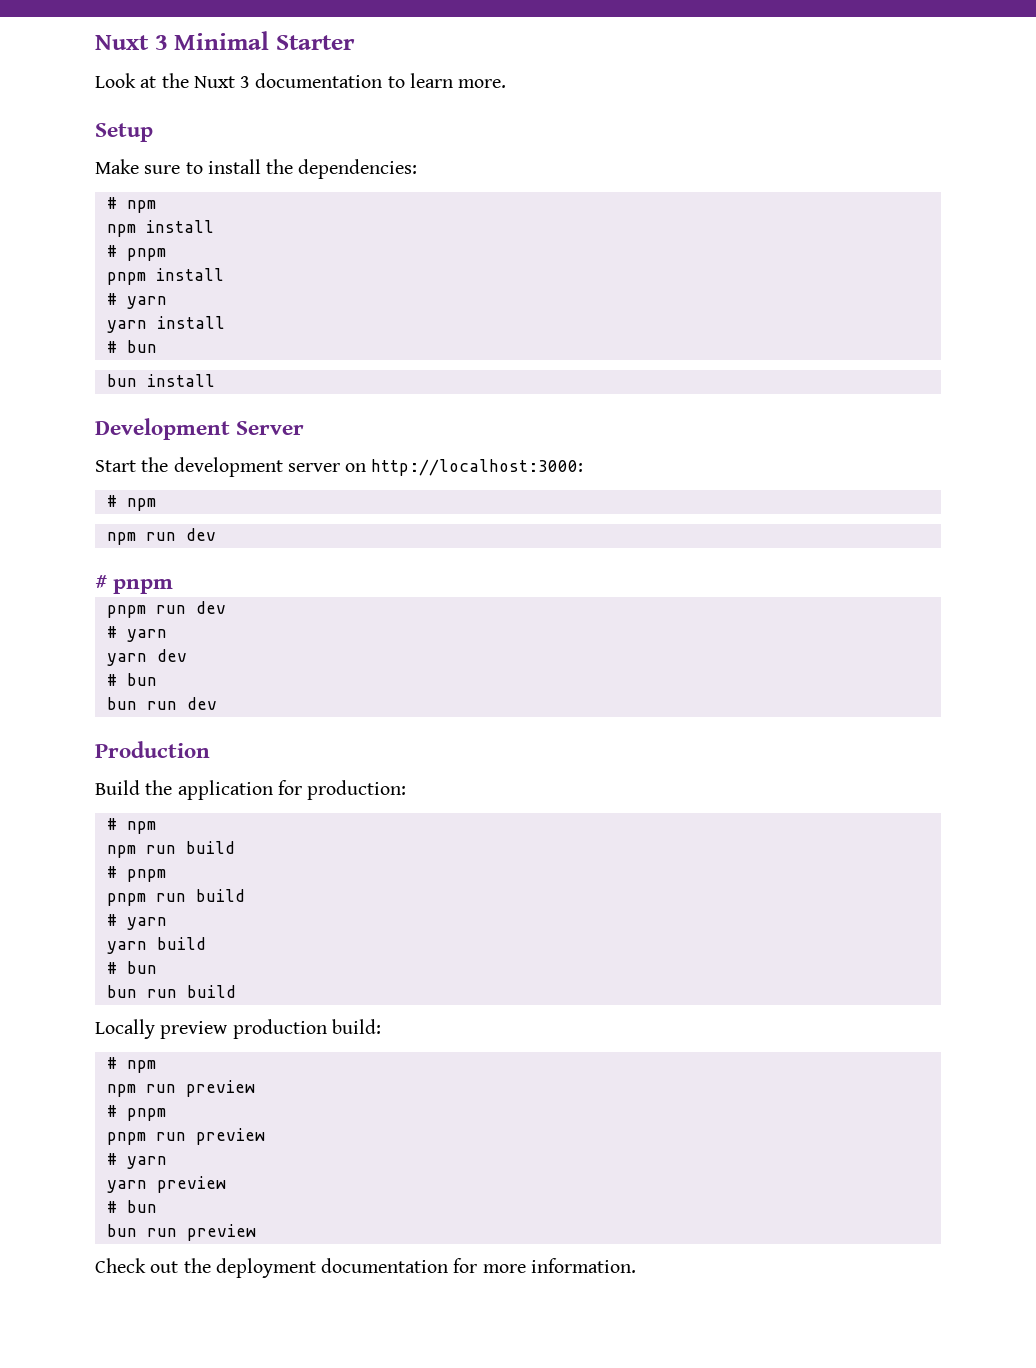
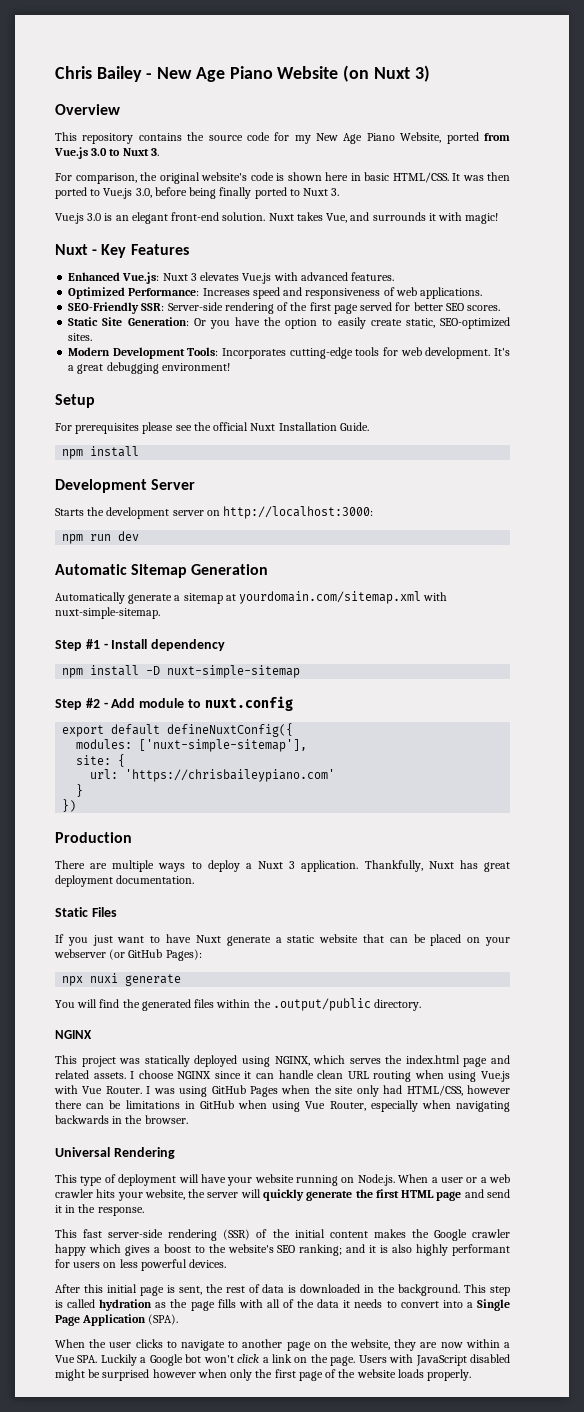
- Nuxt 3 Minimal Starter
- Look at the Nuxt 3 documentation to learn more.
+ Chris Bailey - New Age Piano Website (on Nuxt 3)
+ Overview
+ This repository contains the source code for my New Age Piano Website, ported from Vue.js 3.0 to Nuxt 3.
+ For comparison, the original website's code is shown here in basic HTML/CSS. It was then ported to Vue.js 3.0, before being finally ported to Nuxt 3.
+ Vue.js 3.0 is an elegant front-end solution. Nuxt takes Vue, and surrounds it with magic!
+ Nuxt - Key Features
+ Enhanced Vue.js: Nuxt 3 elevates Vue.js with advanced features.
+ Optimized Performance: Increases speed and responsiveness of web applications.
+ SEO-Friendly SSR: Server-side rendering of the first page served for better SEO scores.
+ Static Site Generation: Or you have the option to easily create static, SEO-optimized sites.
+ Modern Development Tools: Incorporates cutting-edge tools for web development. It's a great debugging environment!
  Setup
- Make sure to install the dependencies:
- # npm
+ For prerequisites please see the official Nuxt Installation Guide.
  npm install
- # pnpm
- pnpm install
- # yarn
- yarn install
- # bun
- bun install
- Start the development server on http://localhost:3000:
- # npm
+ Starts the development server on http://localhost:3000:
  npm run dev
- # pnpm
- pnpm run dev
- # yarn
- yarn dev
- # bun
- bun run dev
+ Automatic Sitemap Generation
+ Automatically generate a sitemap at yourdomain.com/sitemap.xml with nuxt-simple-sitemap.
+ Step #1 - Install dependency
+ npm install -D nuxt-simple-sitemap
+ Step #2 - Add module to nuxt.config
+ export default defineNuxtConfig({
+ modules: ['nuxt-simple-sitemap'],
+ site: {
+ url: 'https://chrisbaileypiano.com'
+ }
+ })
  Production
- Build the application for production:
- # npm
- npm run build
- # pnpm
- pnpm run build
- # yarn
- yarn build
- # bun
- bun run build
- Locally preview production build:
- # npm
- npm run preview
- # pnpm
- pnpm run preview
- # yarn
- yarn preview
- # bun
- bun run preview
- Check out the deployment documentation for more information.
+ There are multiple ways to deploy a Nuxt 3 application. Thankfully, Nuxt has great deployment documentation.
+ Static Files
+ If you just want to have Nuxt generate a static website that can be placed on your webserver (or GitHub Pages):
+ npx nuxi generate
+ You will find the generated files within the .output/public directory.
+ NGINX
+ This project was statically deployed using NGINX, which serves the index.html page and related assets. I choose NGINX since it can handle clean URL routing when using Vue.js with Vue Router. I was using GitHub Pages when the site only had HTML/CSS, however there can be limitations in GitHub when using Vue Router, especially when navigating backwards in the browser.
+ Universal Rendering
+ This type of deployment will have your website running on Node.js. When a user or a web crawler hits your website, the server will quickly generate the first HTML page and send it in the response.
+ This fast server-side rendering (SSR) of the initial content makes the Google crawler happy which gives a boost to the website's SEO ranking; and it is also highly performant for users on less powerful devices.
+ After this initial page is sent, the rest of data is downloaded in the background. This step is called hydration as the page fills with all of the data it needs to convert into a Single Page Application (SPA).
+ When the user clicks to navigate to another page on the website, they are now within a Vue SPA. Luckily a Google bot won't click a link on the page. Users with JavaScript disabled might be surprised however when only the first page of the website loads properly.

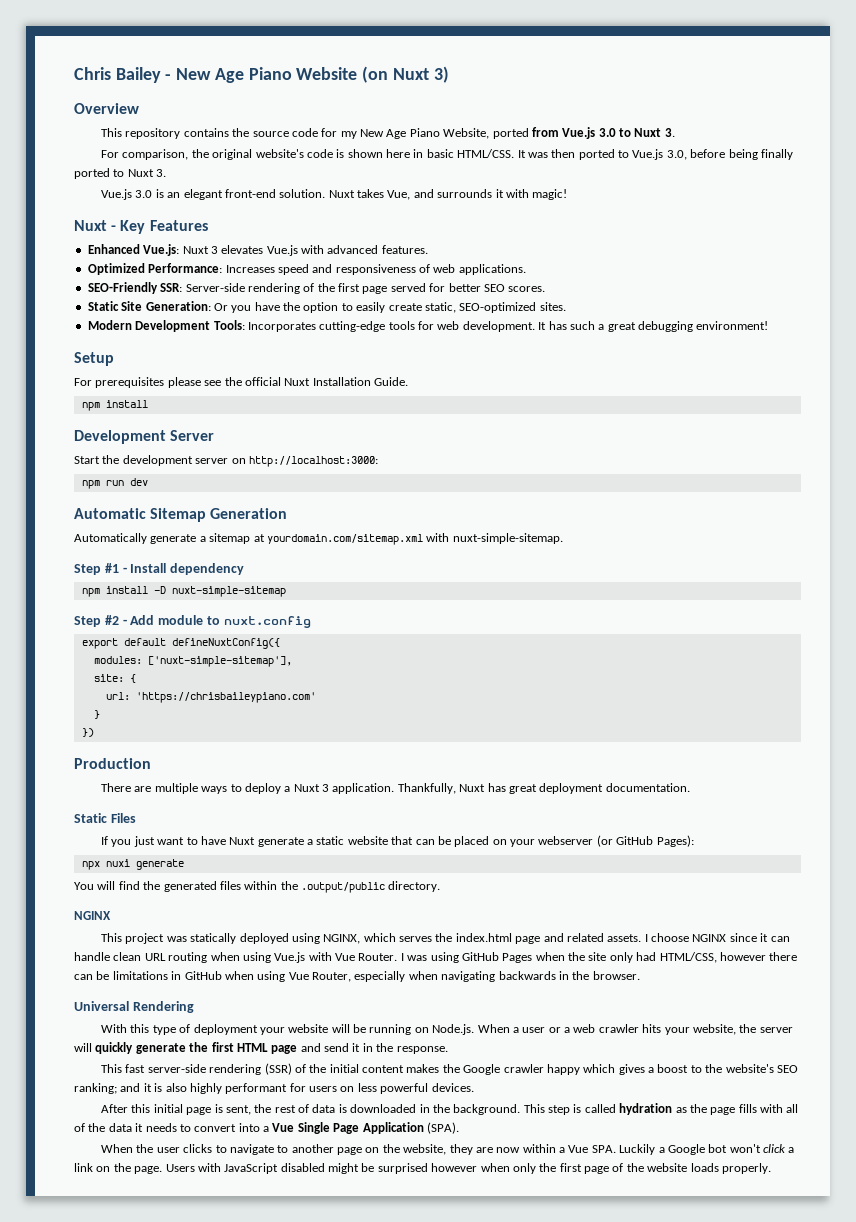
- It's a great debugging environment!
+ It has such a great debugging environment!
- Starts the development server on http://localhost:3000:
+ Start the development server on http://localhost:3000:
- This type of deployment will have your website running on Node.js. When a user or a web crawler hits your website, the server will quickly generate the first HTML page and send it in the response.
+ With this type of deployment your website will be running on Node.js. When a user or a web crawler hits your website, the server will quickly generate the first HTML page and send it in the response.
- This step is called hydration as the page fills with all of the data it needs to convert into a Single Page Application (SPA).
+ This step is called hydration as the page fills with all of the data it needs to convert into a Vue Single Page Application (SPA).

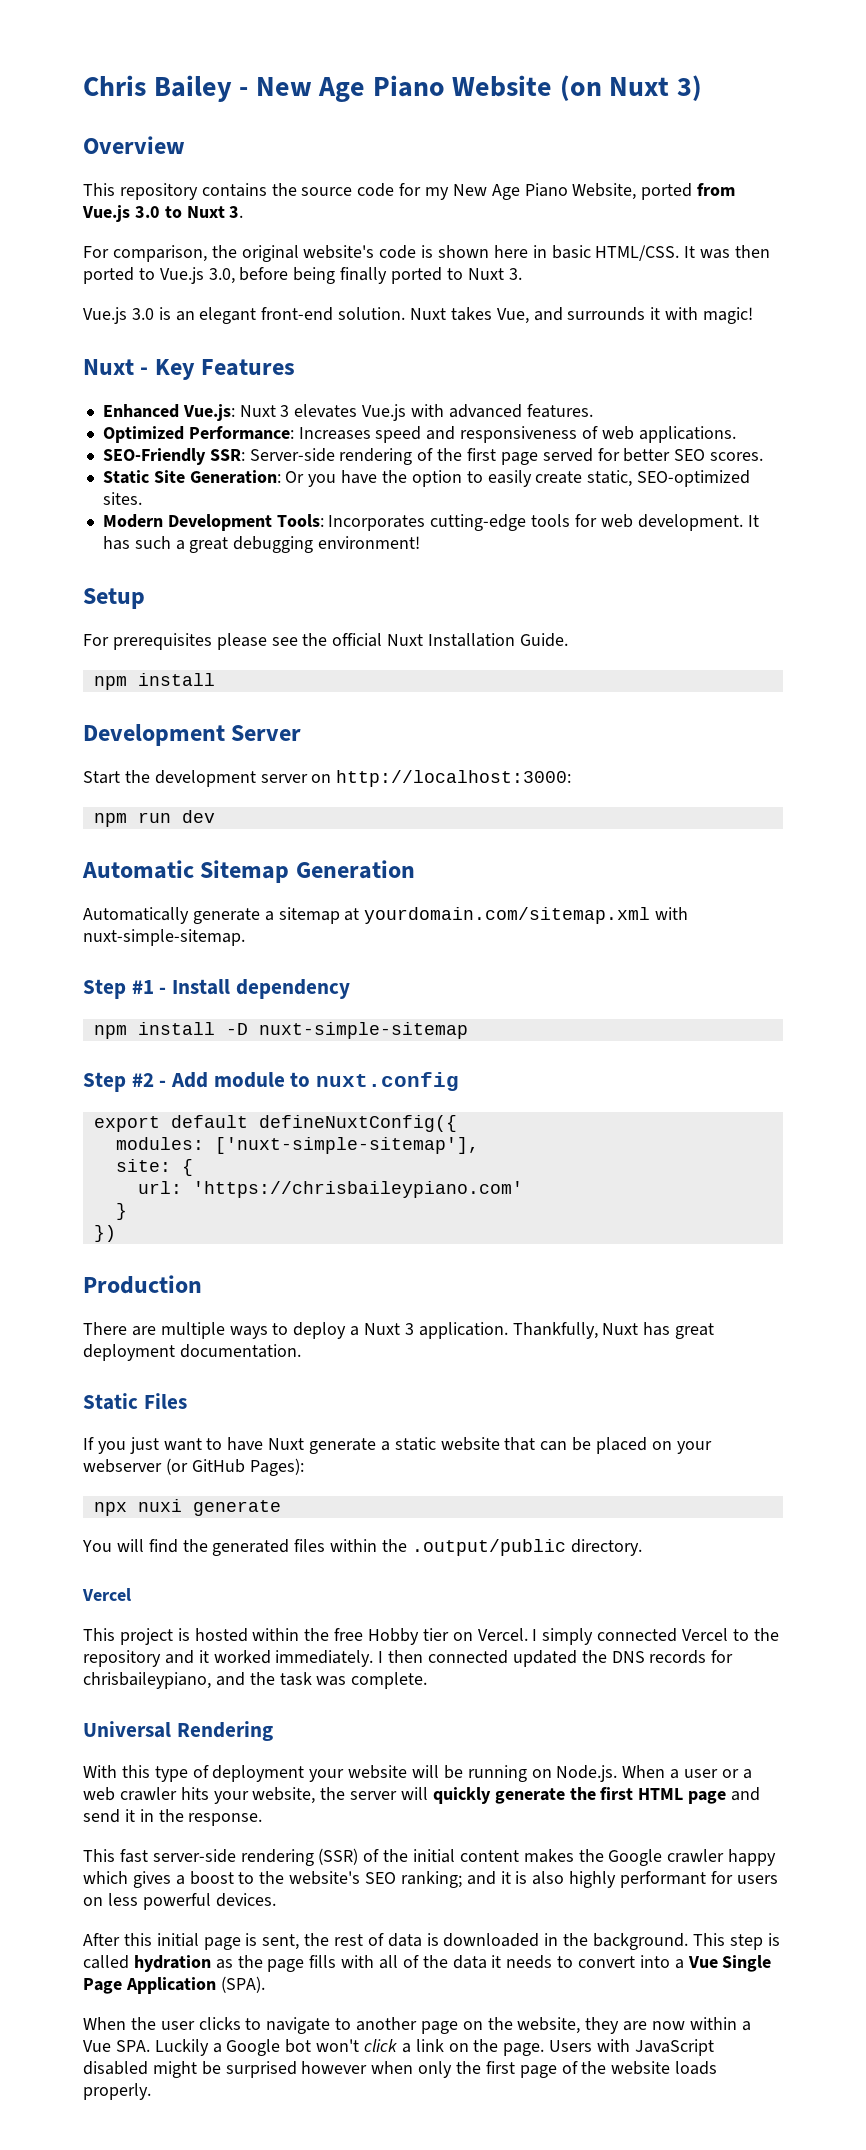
  You will find the generated files within the .output/public directory.
- NGINX
+ Vercel
- This project was statically deployed using NGINX, which serves the index.html page and related assets. I choose NGINX since it can handle clean URL routing when using Vue.js with Vue Router. I was using GitHub Pages when the site only had HTML/CSS, however there can be limitations in GitHub when using Vue Router, especially when navigating backwards in the browser.
+ This project is hosted within the free Hobby tier on Vercel. I simply connected Vercel to the repository and it worked immediately. I then connected updated the DNS records for chrisbaileypiano, and the task was complete.

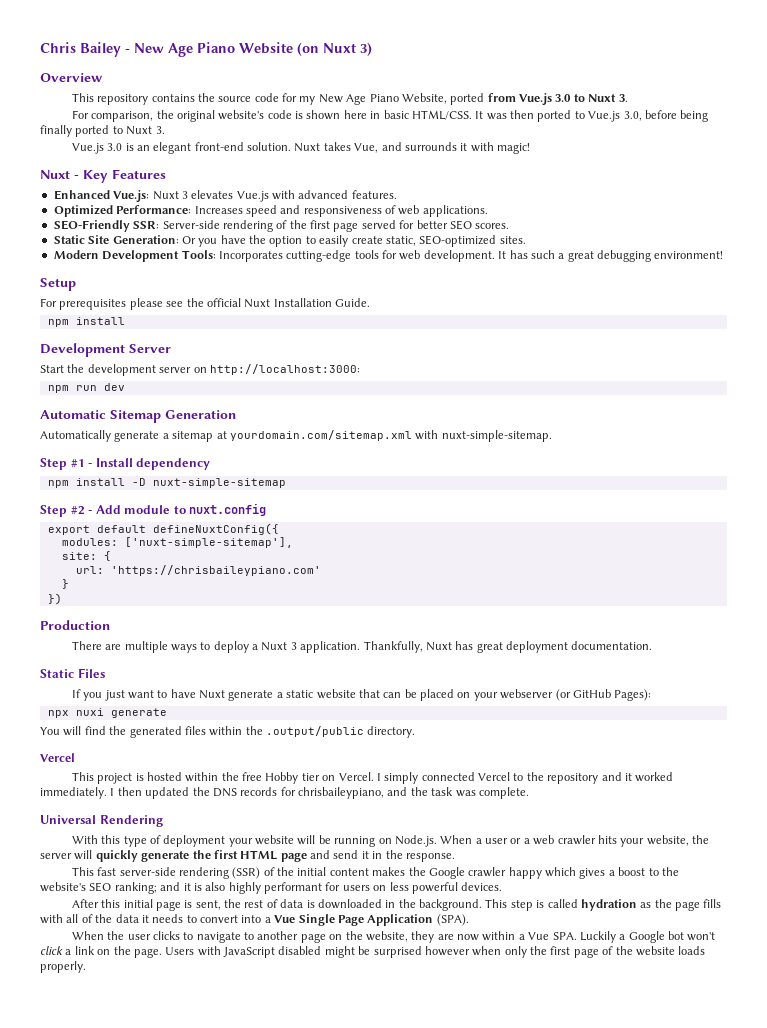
- I then connected updated the DNS records for chrisbaileypiano, and the task was complete.
+ I then updated the DNS records for chrisbaileypiano, and the task was complete.

